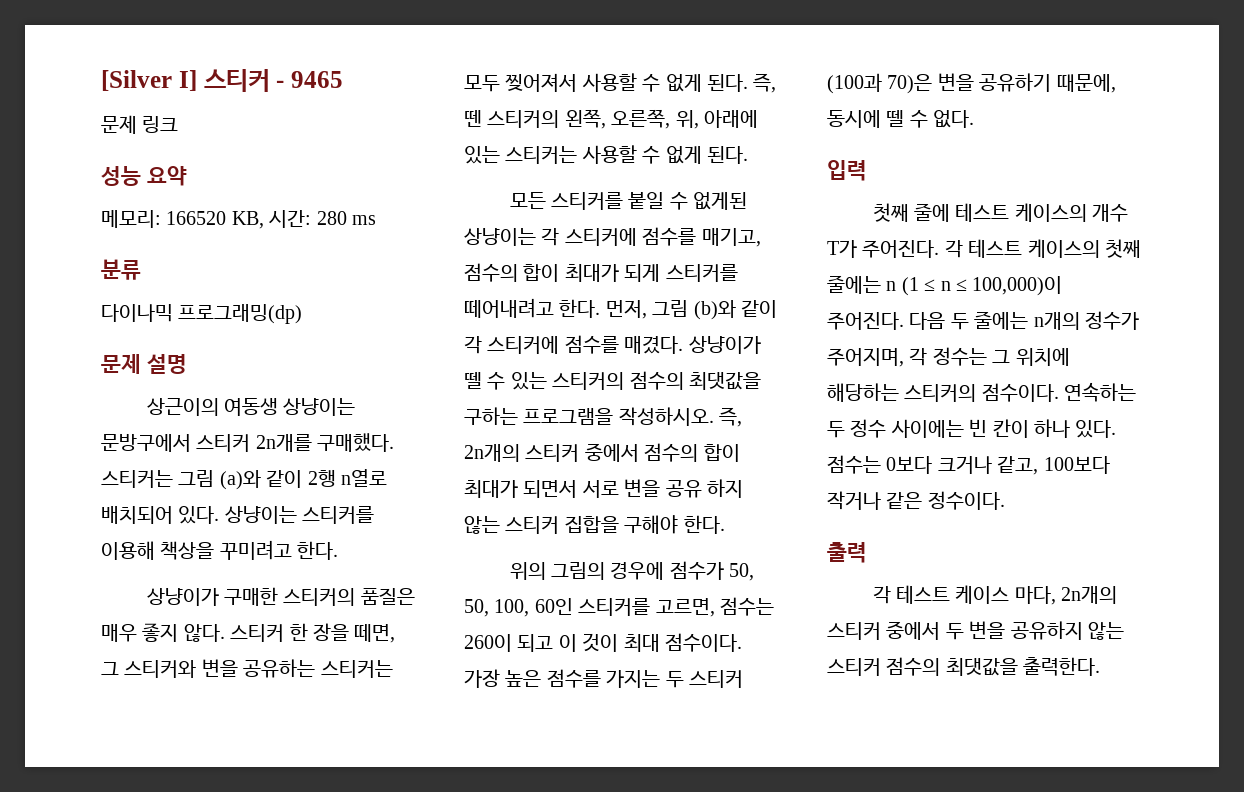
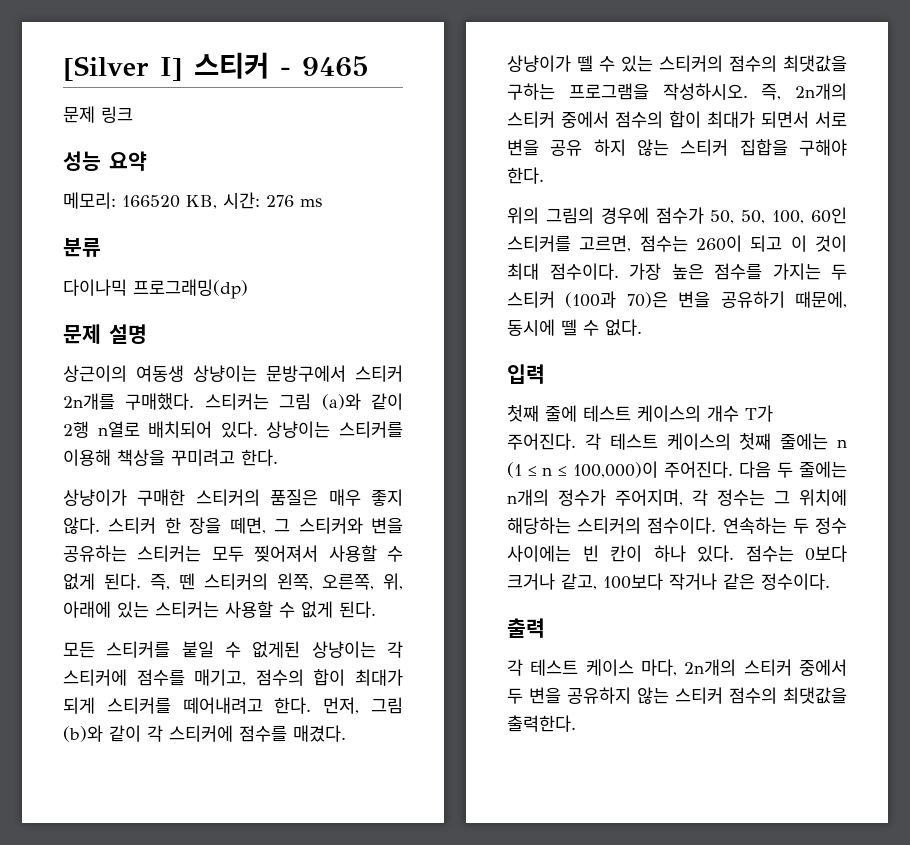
- 메모리: 166520 KB, 시간: 280 ms
+ 메모리: 166520 KB, 시간: 276 ms

